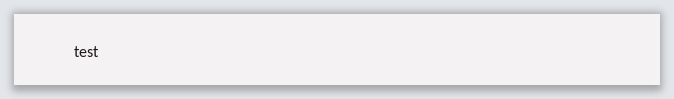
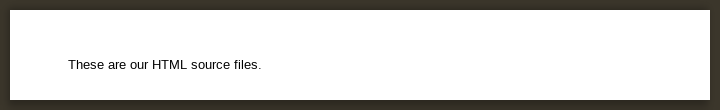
- test
+ These are our HTML source files.

